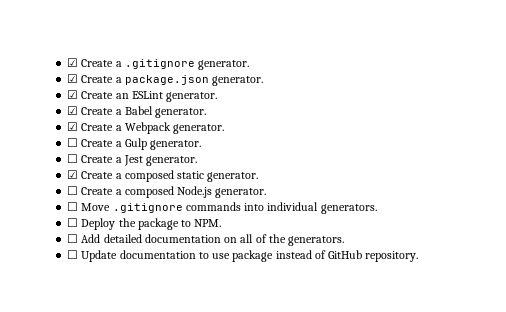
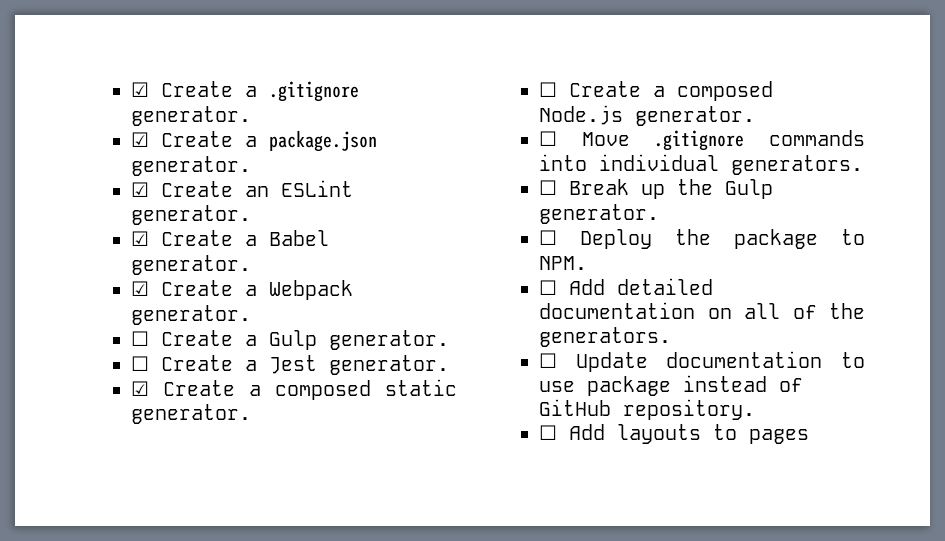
+ ☐ Break up the Gulp generator.
+ ☐ Add layouts to pages

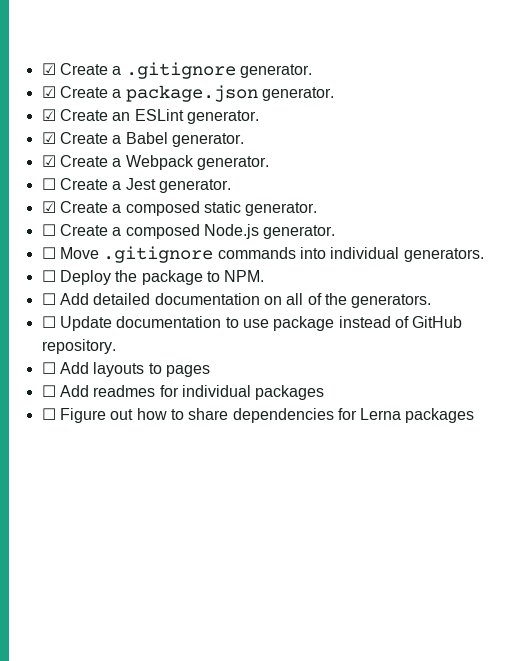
- ☐ Create a Gulp generator.
- ☐ Break up the Gulp generator.
+ ☐ Add readmes for individual packages
+ ☐ Figure out how to share dependencies for Lerna packages

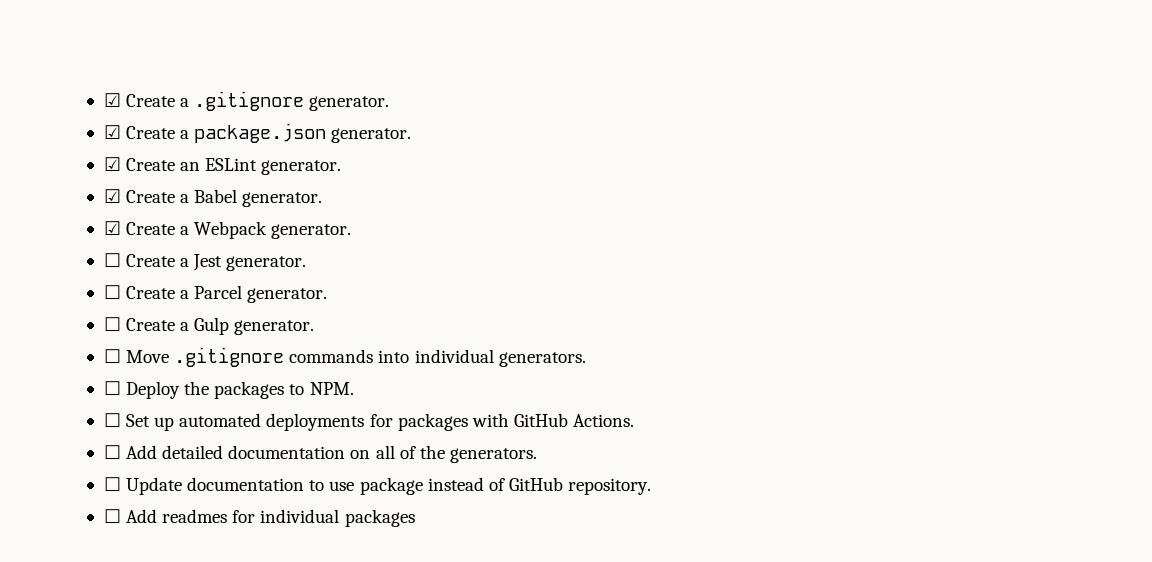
- ☑ Create a composed static generator.
- ☐ Create a composed Node.js generator.
+ ☐ Create a Parcel generator.
+ ☐ Create a Gulp generator.
- ☐ Deploy the package to NPM.
+ ☐ Deploy the packages to NPM.
+ ☐ Set up automated deployments for packages with GitHub Actions.
- ☐ Add layouts to pages
- ☐ Figure out how to share dependencies for Lerna packages

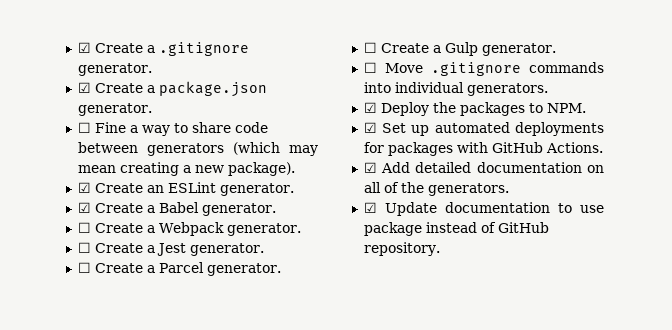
+ ☐ Fine a way to share code between generators (which may mean creating a new package).
- ☑ Create a Webpack generator.
+ ☐ Create a Webpack generator.
- ☐ Deploy the packages to NPM.
+ ☑ Deploy the packages to NPM.
- ☐ Set up automated deployments for packages with GitHub Actions.
+ ☑ Set up automated deployments for packages with GitHub Actions.
- ☐ Add detailed documentation on all of the generators.
+ ☑ Add detailed documentation on all of the generators.
- ☐ Update documentation to use package instead of GitHub repository.
+ ☑ Update documentation to use package instead of GitHub repository.
- ☐ Add readmes for individual packages

